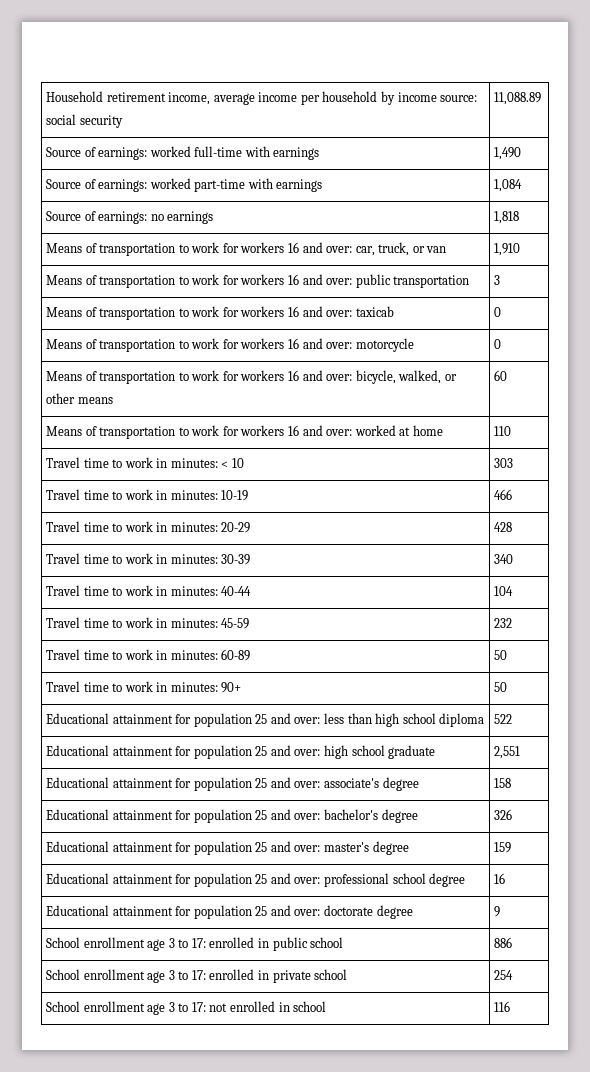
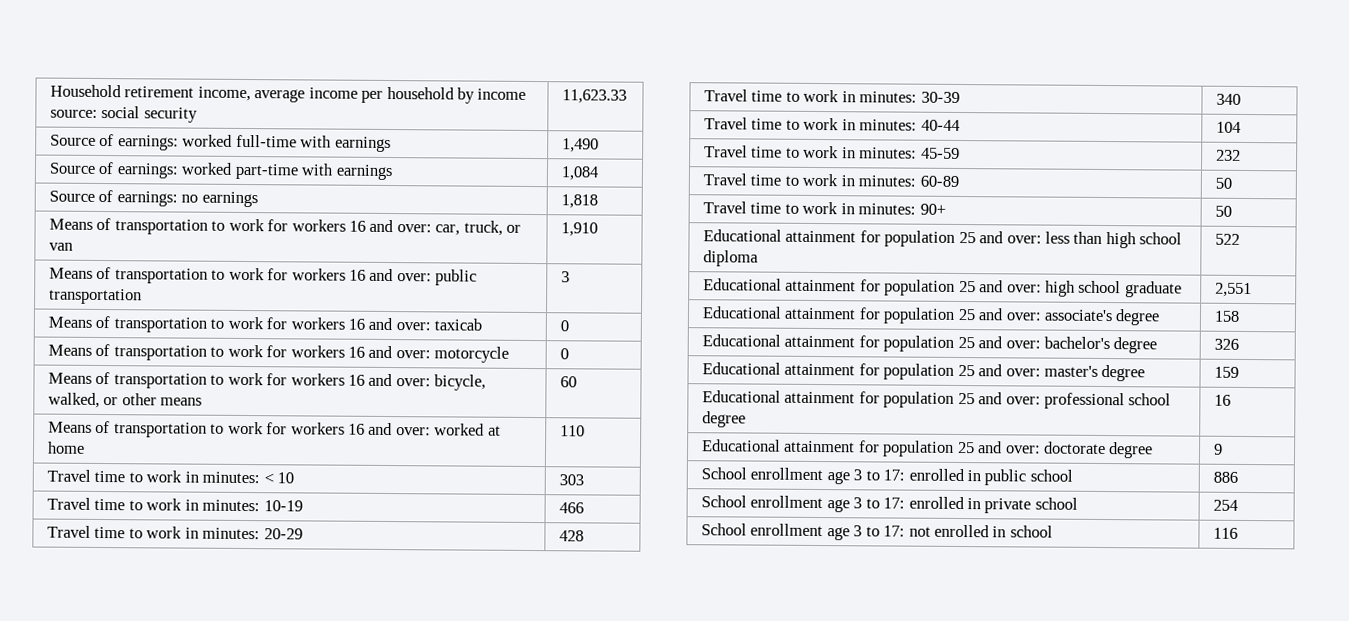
- Household retirement income, average income per household by income source: social security | 11,088.89
+ Household retirement income, average income per household by income source: social security | 11,623.33

